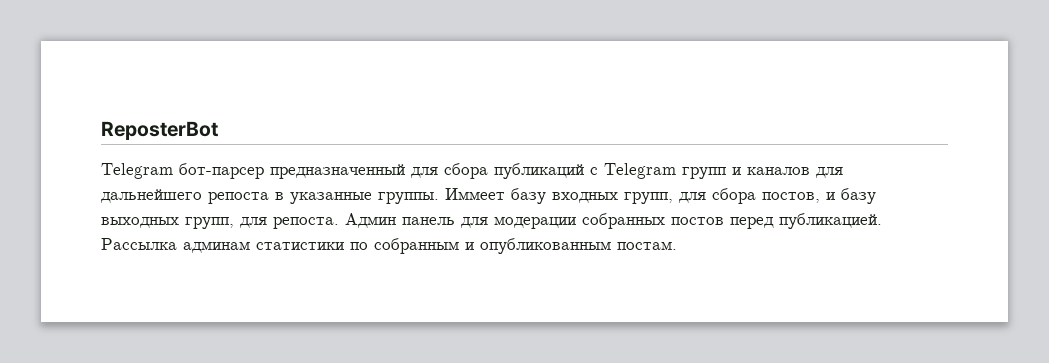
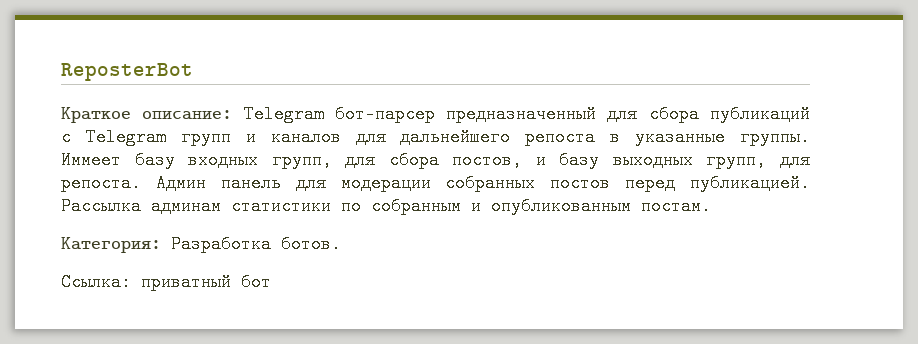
- Telegram бот-парсер предназначенный для сбора публикаций с Telegram групп и каналов для дальнейшего репоста в указанные группы.
+ Краткое описание: Telegram бот-парсер предназначенный для сбора публикаций с Telegram групп и каналов для дальнейшего репоста в указанные группы.
+ Категория: Разработка ботов.
+ Ссылка: приватный бот

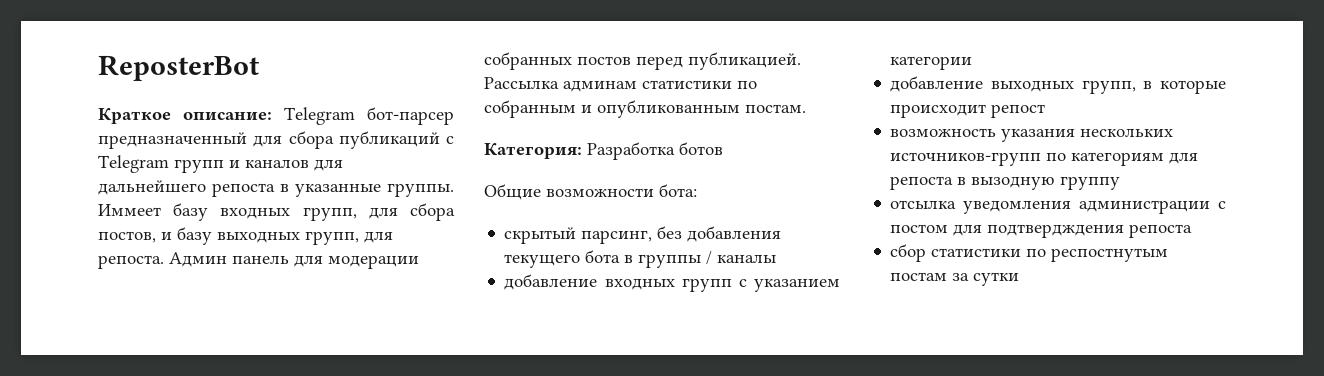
- Категория: Разработка ботов.
- Ссылка: приватный бот
+ Категория: Разработка ботов
+ Общие возможности бота:
+ скрытый парсинг, без добавления текущего бота в группы / каналы
+ добавление входных групп с указанием категории
+ добавление выходных групп, в которые происходит репост
+ возможность указания нескольких источников-групп по категориям для репоста в вызодную группу
+ отсылка уведомления администрации с постом для подтвердждения репоста
+ сбор статистики по респостнутым постам за сутки

